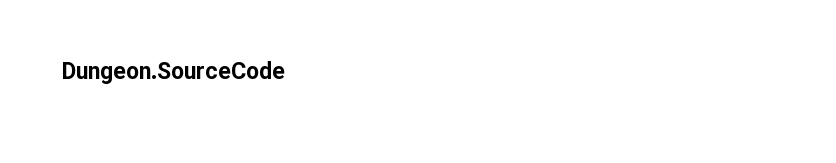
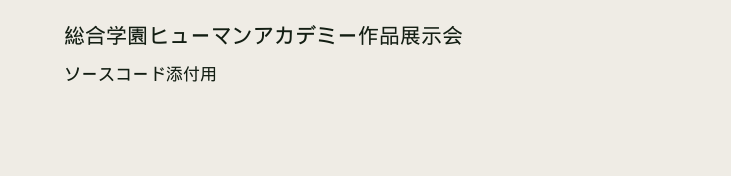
- Dungeon.SourceCode
+ 総合学園ヒューマンアカデミー作品展示会
+ ソースコード添付用

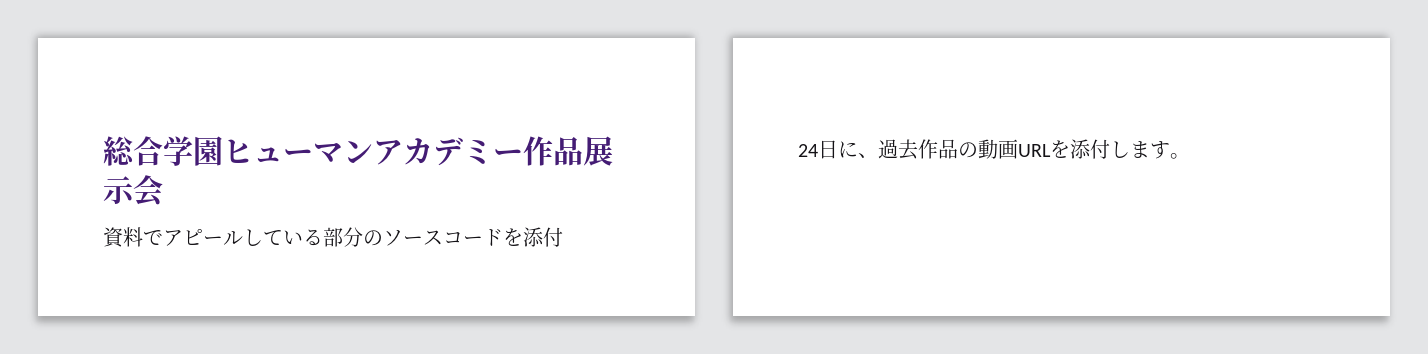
- ソースコード添付用
+ 資料でアピールしている部分のソースコードを添付
+ 24日に、過去作品の動画URLを添付します。

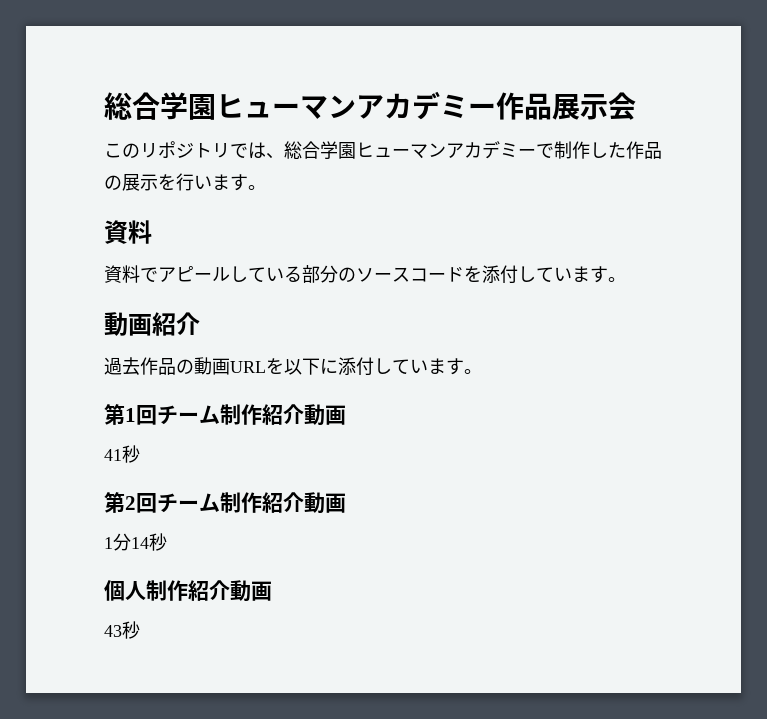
+ このリポジトリでは、総合学園ヒューマンアカデミーで制作した作品の展示を行います。
+ 資料
- 資料でアピールしている部分のソースコードを添付
- 24日に、過去作品の動画URLを添付します。
+ 資料でアピールしている部分のソースコードを添付しています。
+ 動画紹介
+ 過去作品の動画URLを以下に添付しています。
+ 第1回チーム制作紹介動画
+ 41秒
+ 第2回チーム制作紹介動画
+ 1分14秒
+ 個人制作紹介動画
+ 43秒

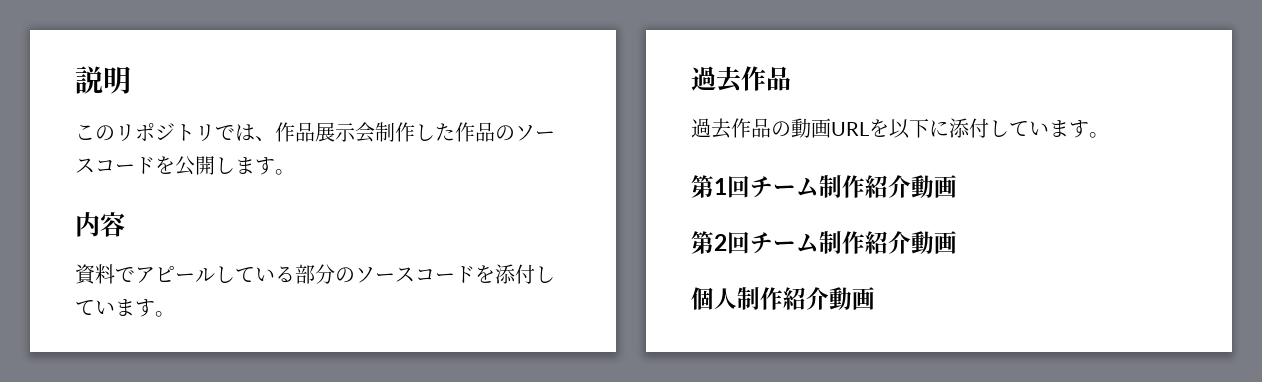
- 総合学園ヒューマンアカデミー作品展示会
+ 説明
- このリポジトリでは、総合学園ヒューマンアカデミーで制作した作品の展示を行います。
- 資料
+ このリポジトリでは、作品展示会制作した作品のソースコードを公開します。
+ 内容
  資料でアピールしている部分のソースコードを添付しています。
- 動画紹介
+ 過去作品
- 41秒
- 1分14秒
- 43秒

